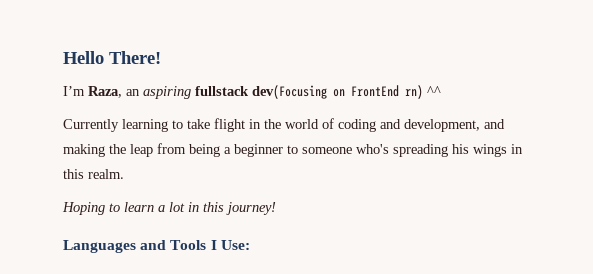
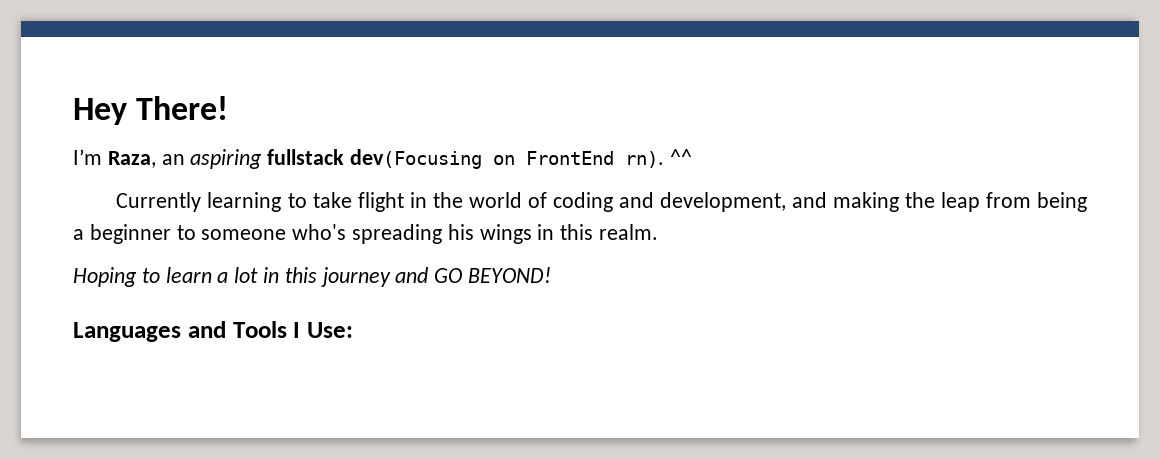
- Hello There!
+ Hey There!
- I’m Raza, an aspiring fullstack dev(Focusing on FrontEnd rn) ^^
+ I’m Raza, an aspiring fullstack dev(Focusing on FrontEnd rn). ^^
- Hoping to learn a lot in this journey!
+ Hoping to learn a lot in this journey and GO BEYOND!

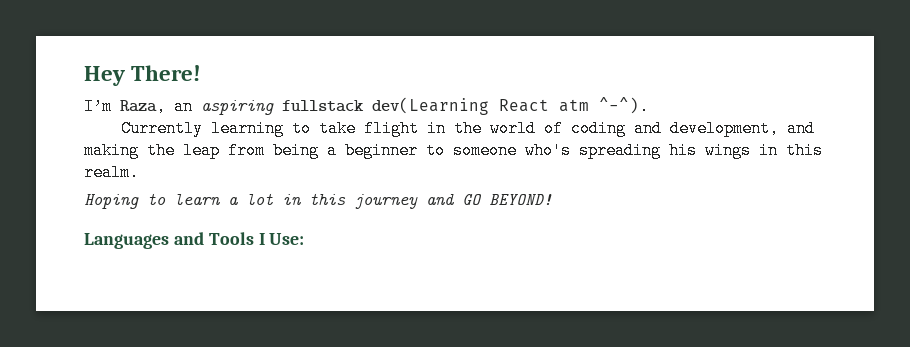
- I’m Raza, an aspiring fullstack dev(Focusing on FrontEnd rn). ^^
+ I’m Raza, an aspiring fullstack dev(Learning React atm ^-^).

